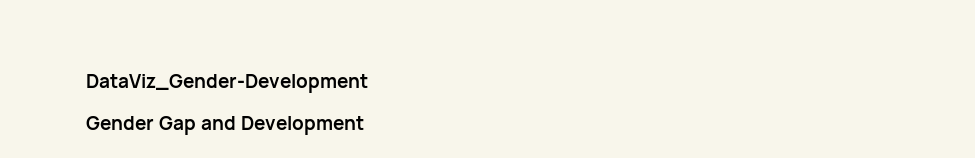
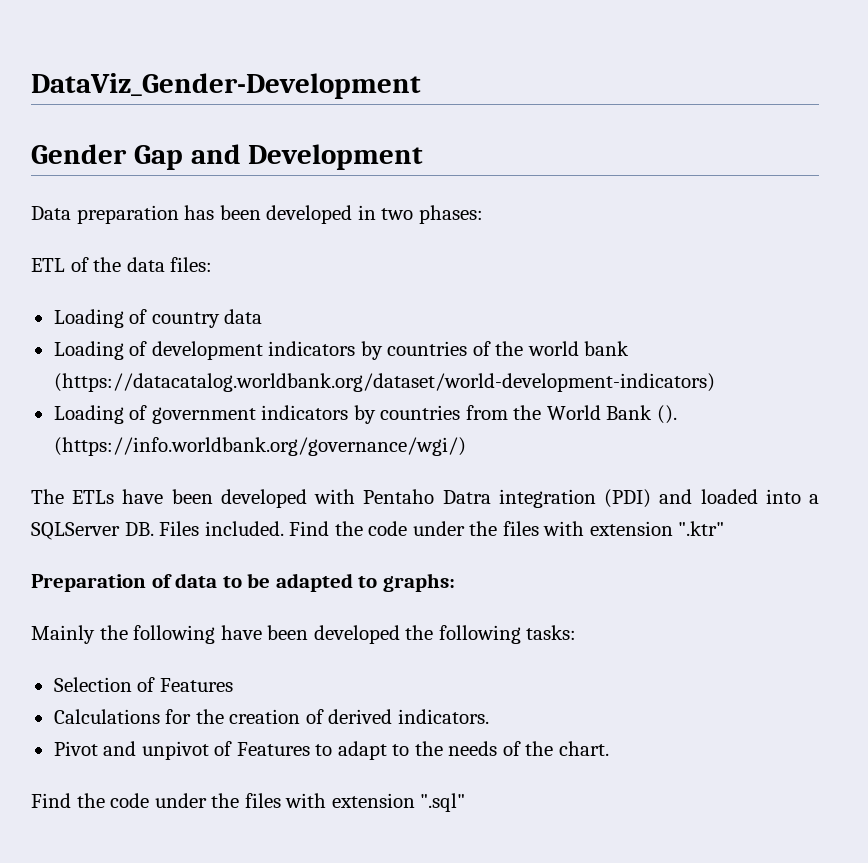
+ Data preparation has been developed in two phases:
+ ETL of the data files:
+ Loading of country data
+ Loading of development indicators by countries of the world bank (https://datacatalog.worldbank.org/dataset/world-development-indicators)
+ Loading of government indicators by countries from the World Bank (). (https://info.worldbank.org/governance/wgi/)
+ The ETLs have been developed with Pentaho Datra integration (PDI) and loaded into a SQLServer DB. Files included. Find the code under the files with extension ".ktr"
+ Preparation of data to be adapted to graphs:
+ Mainly the following have been developed the following tasks:
+ Selection of Features
+ Calculations for the creation of derived indicators.
+ Pivot and unpivot of Features to adapt to the needs of the chart.
+ Find the code under the files with extension ".sql"

